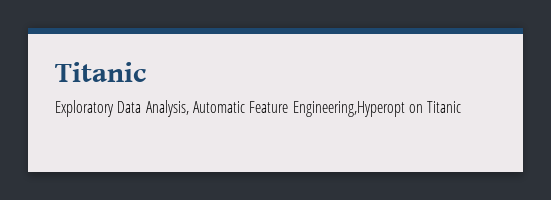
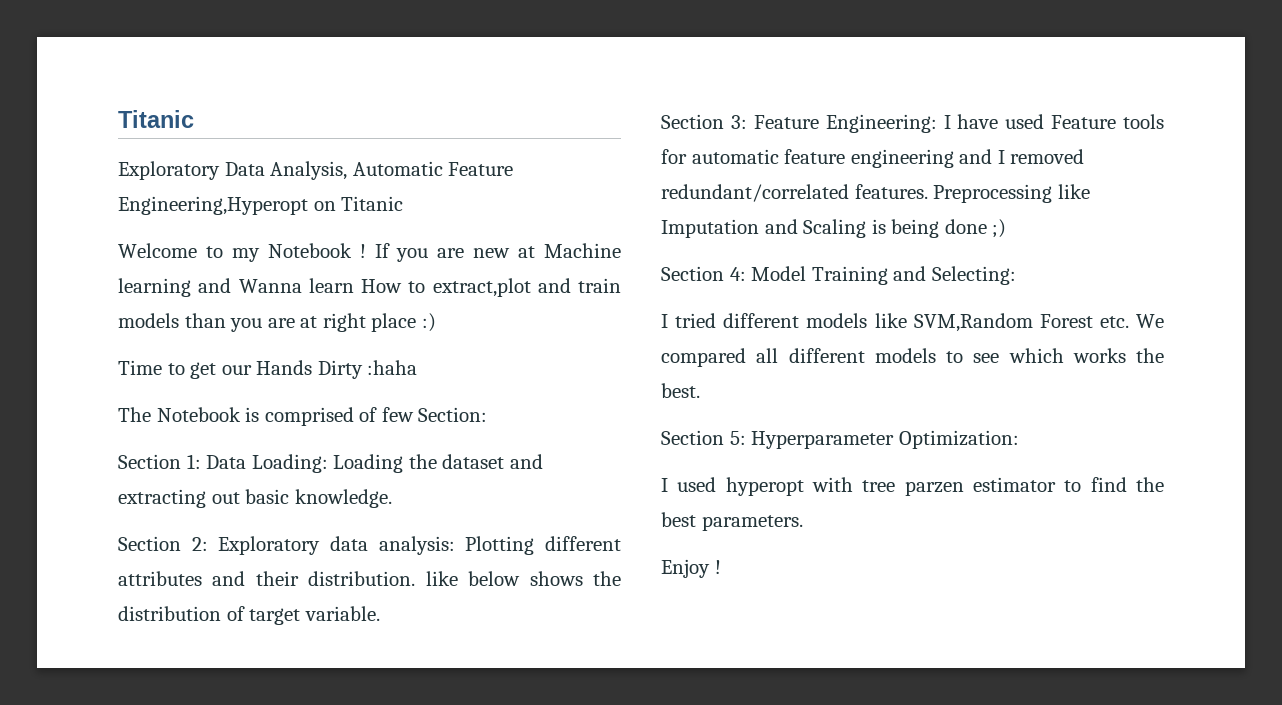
+ Welcome to my Notebook ! If you are new at Machine learning and Wanna learn How to extract,plot and train models than you are at right place :)
+ Time to get our Hands Dirty :haha
+ The Notebook is comprised of few Section:
+ Section 1: Data Loading: Loading the dataset and extracting out basic knowledge.
+ Section 2: Exploratory data analysis: Plotting different attributes and their distribution. like below shows the distribution of target variable.
+ Section 3: Feature Engineering: I have used Feature tools for automatic feature engineering and I removed redundant/correlated features. Preprocessing like Imputation and Scaling is being done ;)
+ Section 4: Model Training and Selecting:
+ I tried different models like SVM,Random Forest etc. We compared all different models to see which works the best.
+ Section 5: Hyperparameter Optimization:
+ I used hyperopt with tree parzen estimator to find the best parameters.
+ Enjoy !

